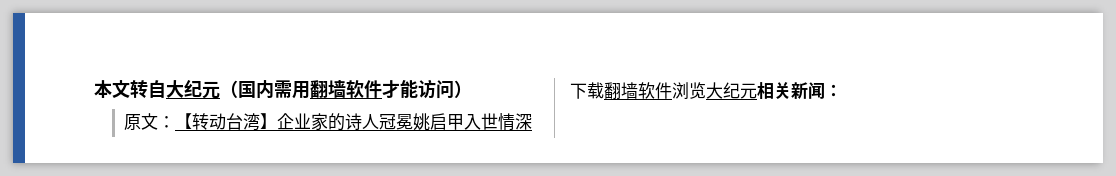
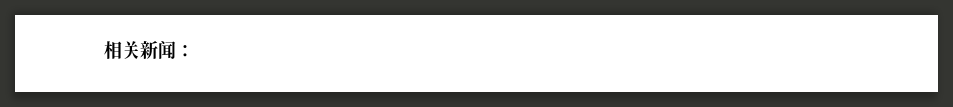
- 本文转自大纪元（国内需用翻墙软件才能访问）
- 原文：【转动台湾】企业家的诗人冠冕姚启甲入世情深
- 下载翻墙软件浏览大纪元相关新闻：
+ 相关新闻：

